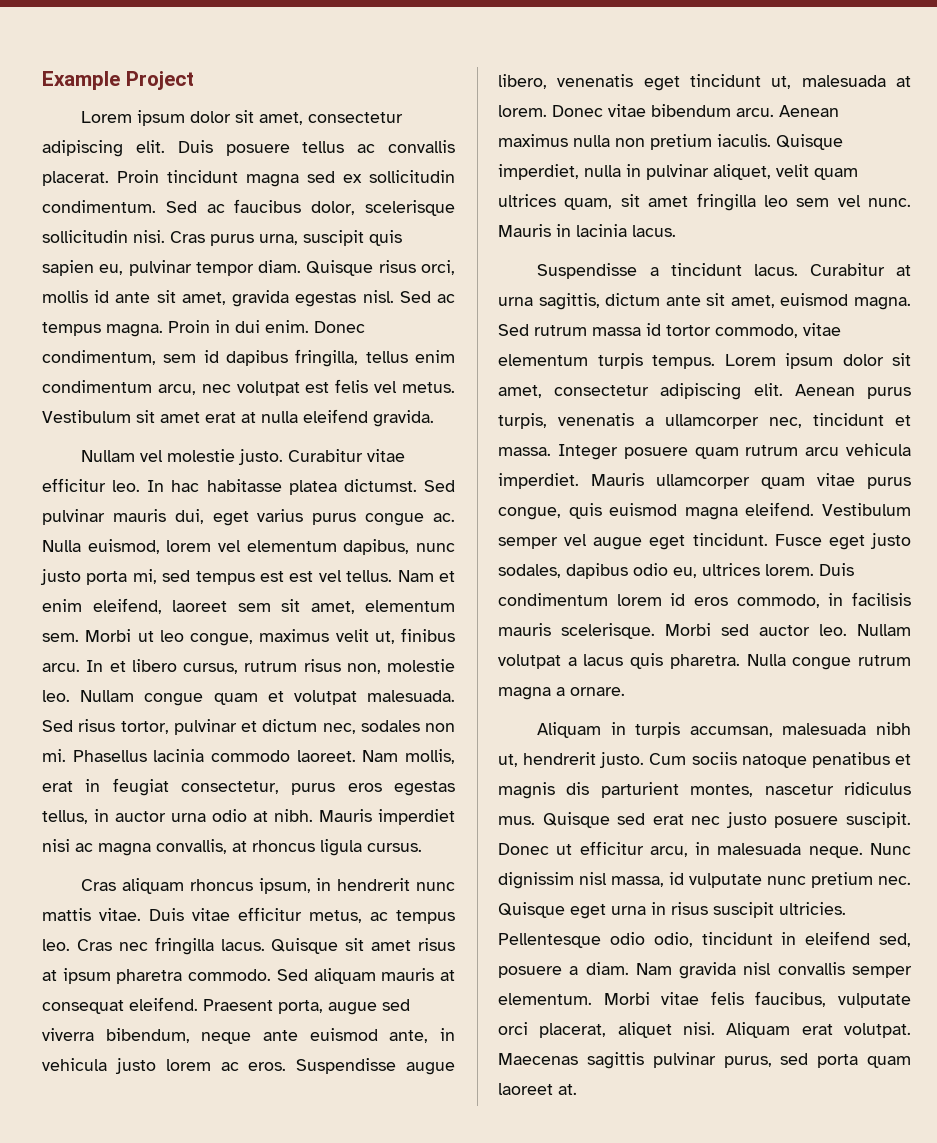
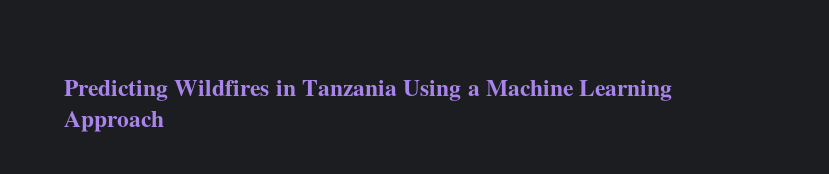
- Example Project
- Lorem ipsum dolor sit amet, consectetur adipiscing elit. Duis posuere tellus ac convallis placerat. Proin tincidunt magna sed ex sollicitudin condimentum. Sed ac faucibus dolor, scelerisque sollicitudin nisi. Cras purus urna, suscipit quis sapien eu, pulvinar tempor diam. Quisque risus orci, mollis id ante sit amet, gravida egestas nisl. Sed ac tempus magna. Proin in dui enim. Donec condimentum, sem id dapibus fringilla, tellus enim condimentum arcu, nec volutpat est felis vel metus. Vestibulum sit amet erat at nulla eleifend gravida.
- Nullam vel molestie justo. Curabitur vitae efficitur leo. In hac habitasse platea dictumst. Sed pulvinar mauris dui, eget varius purus congue ac. Nulla euismod, lorem vel elementum dapibus, nunc justo porta mi, sed tempus est est vel tellus. Nam et enim eleifend, laoreet sem sit amet, elementum sem. Morbi ut leo congue, maximus velit ut, finibus arcu. In et libero cursus, rutrum risus non, molestie leo. Nullam congue quam et volutpat malesuada. Sed risus tortor, pulvinar et dictum nec, sodales non mi. Phasellus lacinia commodo laoreet. Nam mollis, erat in feugiat consectetur, purus eros egestas tellus, in auctor urna odio at nibh. Mauris imperdiet nisi ac magna convallis, at rhoncus ligula cursus.
- Cras aliquam rhoncus ipsum, in hendrerit nunc mattis vitae. Duis vitae efficitur metus, ac tempus leo. Cras nec fringilla lacus. Quisque sit amet risus at ipsum pharetra commodo. Sed aliquam mauris at consequat eleifend. Praesent porta, augue sed viverra bibendum, neque ante euismod ante, in vehicula justo lorem ac eros. Suspendisse augue libero, venenatis eget tincidunt ut, malesuada at lorem. Donec vitae bibendum arcu. Aenean maximus nulla non pretium iaculis. Quisque imperdiet, nulla in pulvinar aliquet, velit quam ultrices quam, sit amet fringilla leo sem vel nunc. Mauris in lacinia lacus.
- Suspendisse a tincidunt lacus. Curabitur at urna sagittis, dictum ante sit amet, euismod magna. Sed rutrum massa id tortor commodo, vitae elementum turpis tempus. Lorem ipsum dolor sit amet, consectetur adipiscing elit. Aenean purus turpis, venenatis a ullamcorper nec, tincidunt et massa. Integer posuere quam rutrum arcu vehicula imperdiet. Mauris ullamcorper quam vitae purus congue, quis euismod magna eleifend. Vestibulum semper vel augue eget tincidunt. Fusce eget justo sodales, dapibus odio eu, ultrices lorem. Duis condimentum lorem id eros commodo, in facilisis mauris scelerisque. Morbi sed auctor leo. Nullam volutpat a lacus quis pharetra. Nulla congue rutrum magna a ornare.
- Aliquam in turpis accumsan, malesuada nibh ut, hendrerit justo. Cum sociis natoque penatibus et magnis dis parturient montes, nascetur ridiculus mus. Quisque sed erat nec justo posuere suscipit. Donec ut efficitur arcu, in malesuada neque. Nunc dignissim nisl massa, id vulputate nunc pretium nec. Quisque eget urna in risus suscipit ultricies. Pellentesque odio odio, tincidunt in eleifend sed, posuere a diam. Nam gravida nisl convallis semper elementum. Morbi vitae felis faucibus, vulputate orci placerat, aliquet nisi. Aliquam erat volutpat. Maecenas sagittis pulvinar purus, sed porta quam laoreet at.
+ Predicting Wildfires in Tanzania Using a Machine Learning Approach

